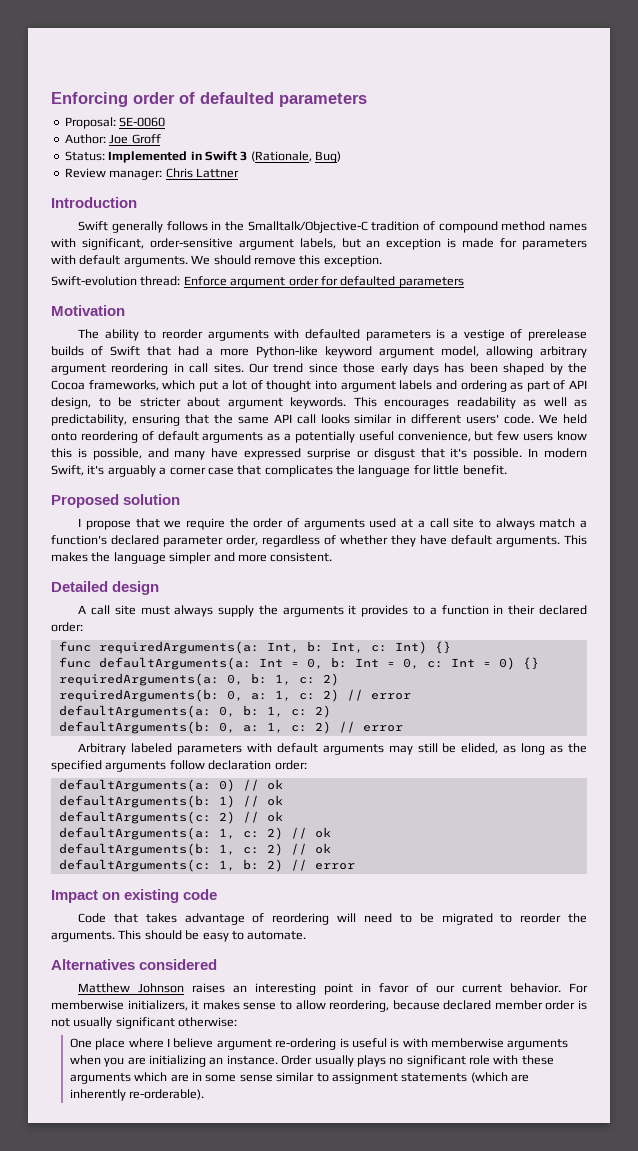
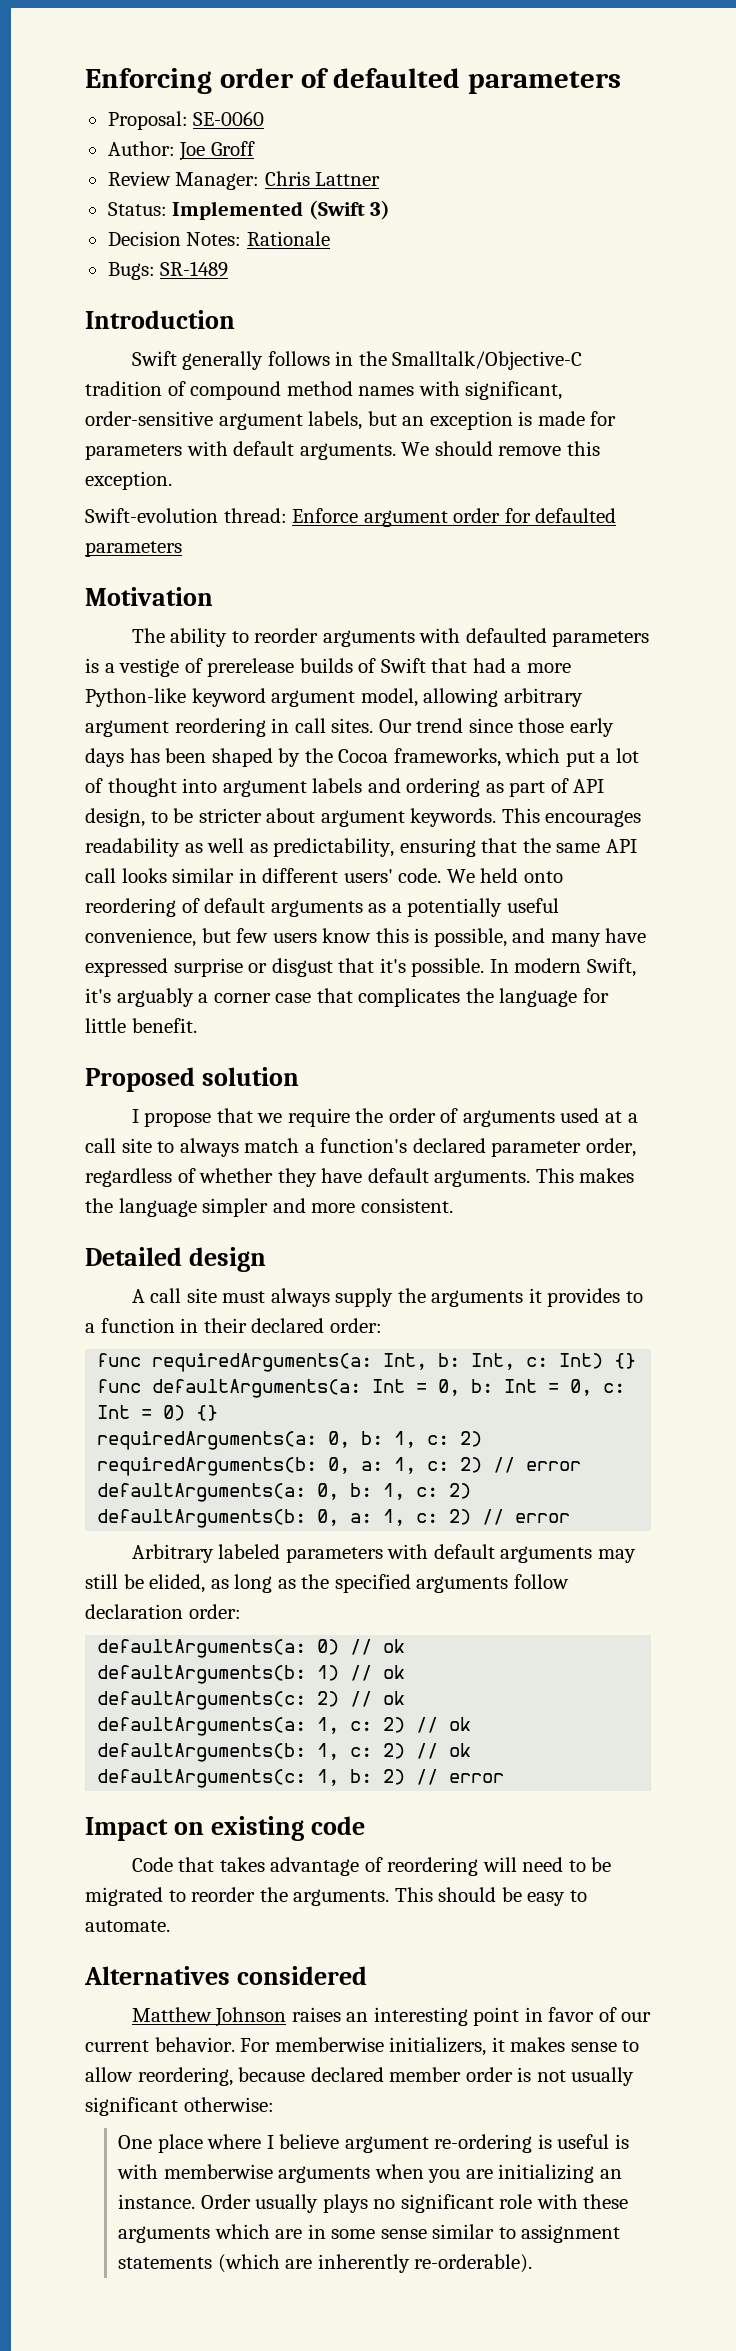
- Status: Implemented in Swift 3 (Rationale, Bug)
- Review manager: Chris Lattner
+ Review Manager: Chris Lattner
+ Status: Implemented (Swift 3)
+ Decision Notes: Rationale
+ Bugs: SR-1489

